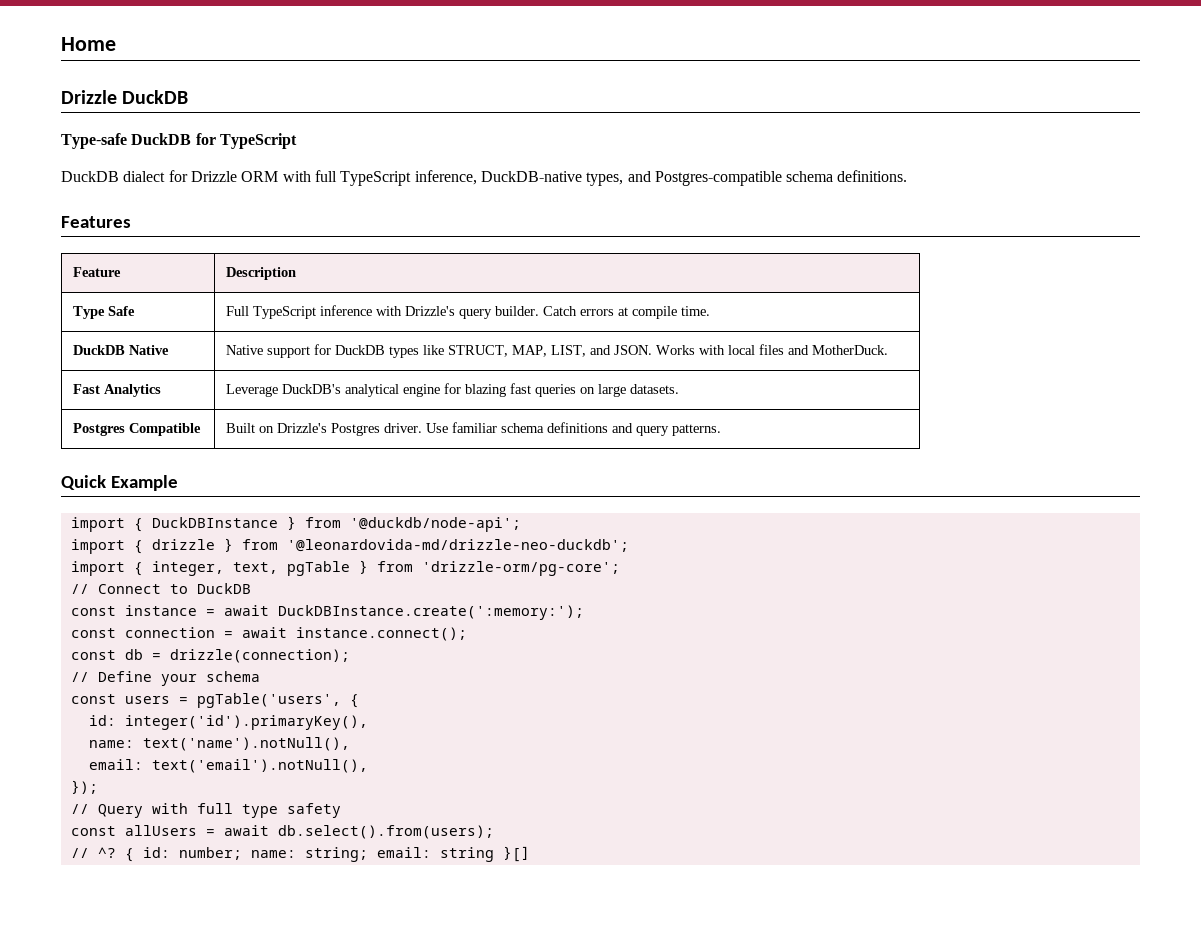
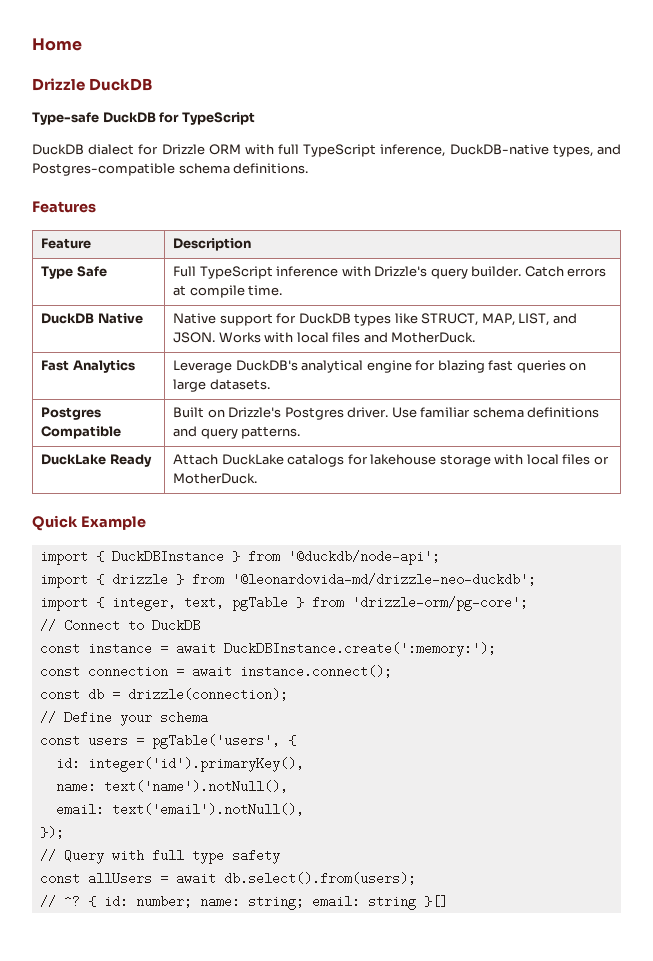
+ DuckLake Ready | Attach DuckLake catalogs for lakehouse storage with local files or MotherDuck.

